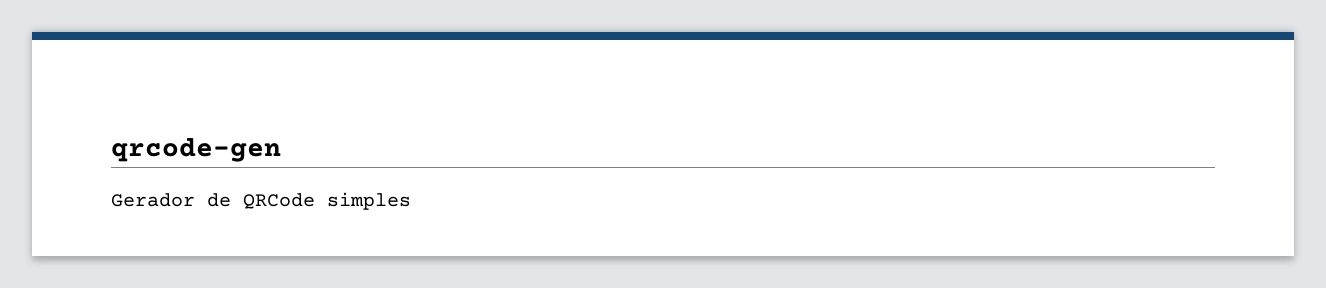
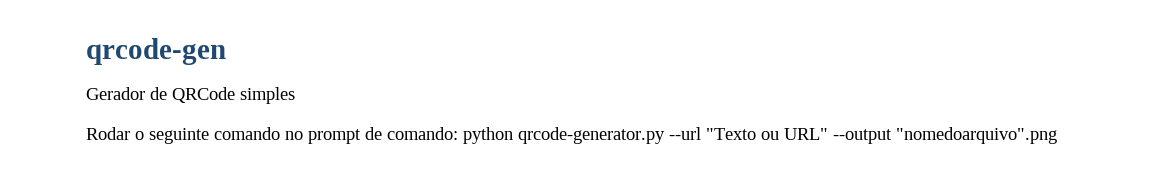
+ Rodar o seguinte comando no prompt de comando: python qrcode-generator.py --url "Texto ou URL" --output "nomedoarquivo".png

